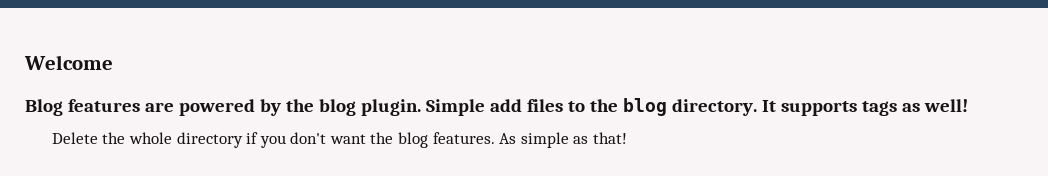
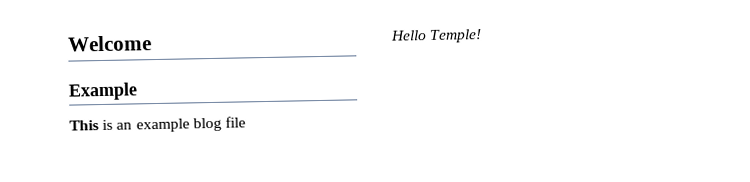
- Blog features are powered by the blog plugin. Simple add files to the blog directory. It supports tags as well!
- Delete the whole directory if you don't want the blog features. As simple as that!
+ Example
+ This is an example blog file
+ Hello Temple!

